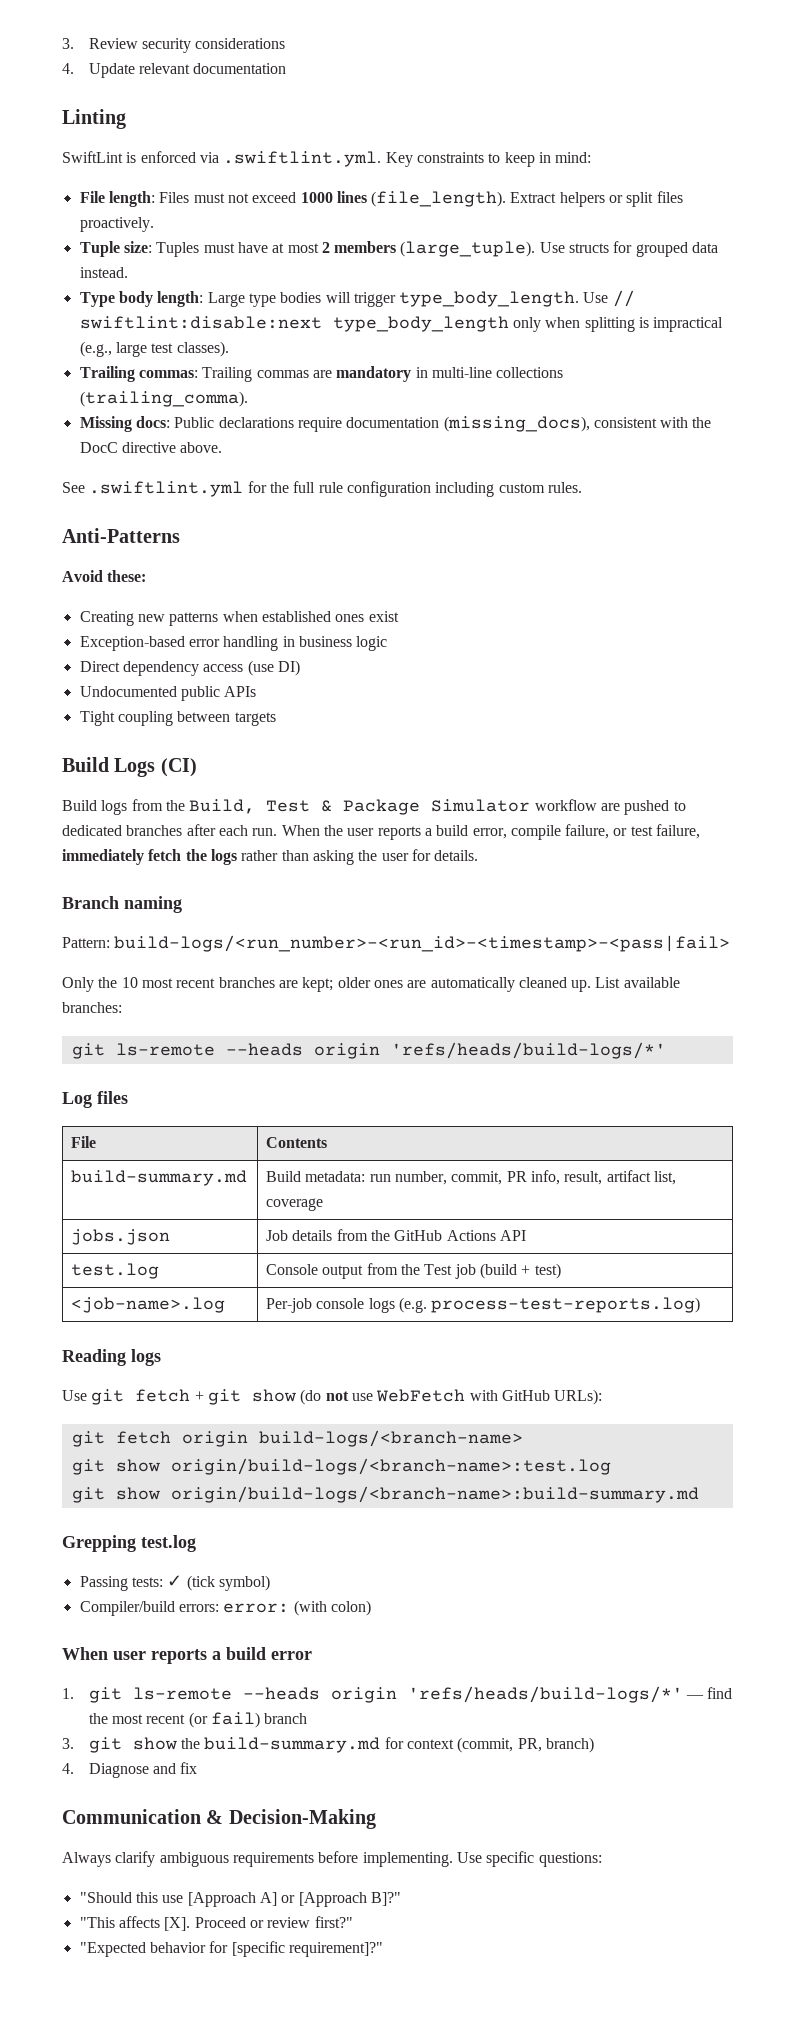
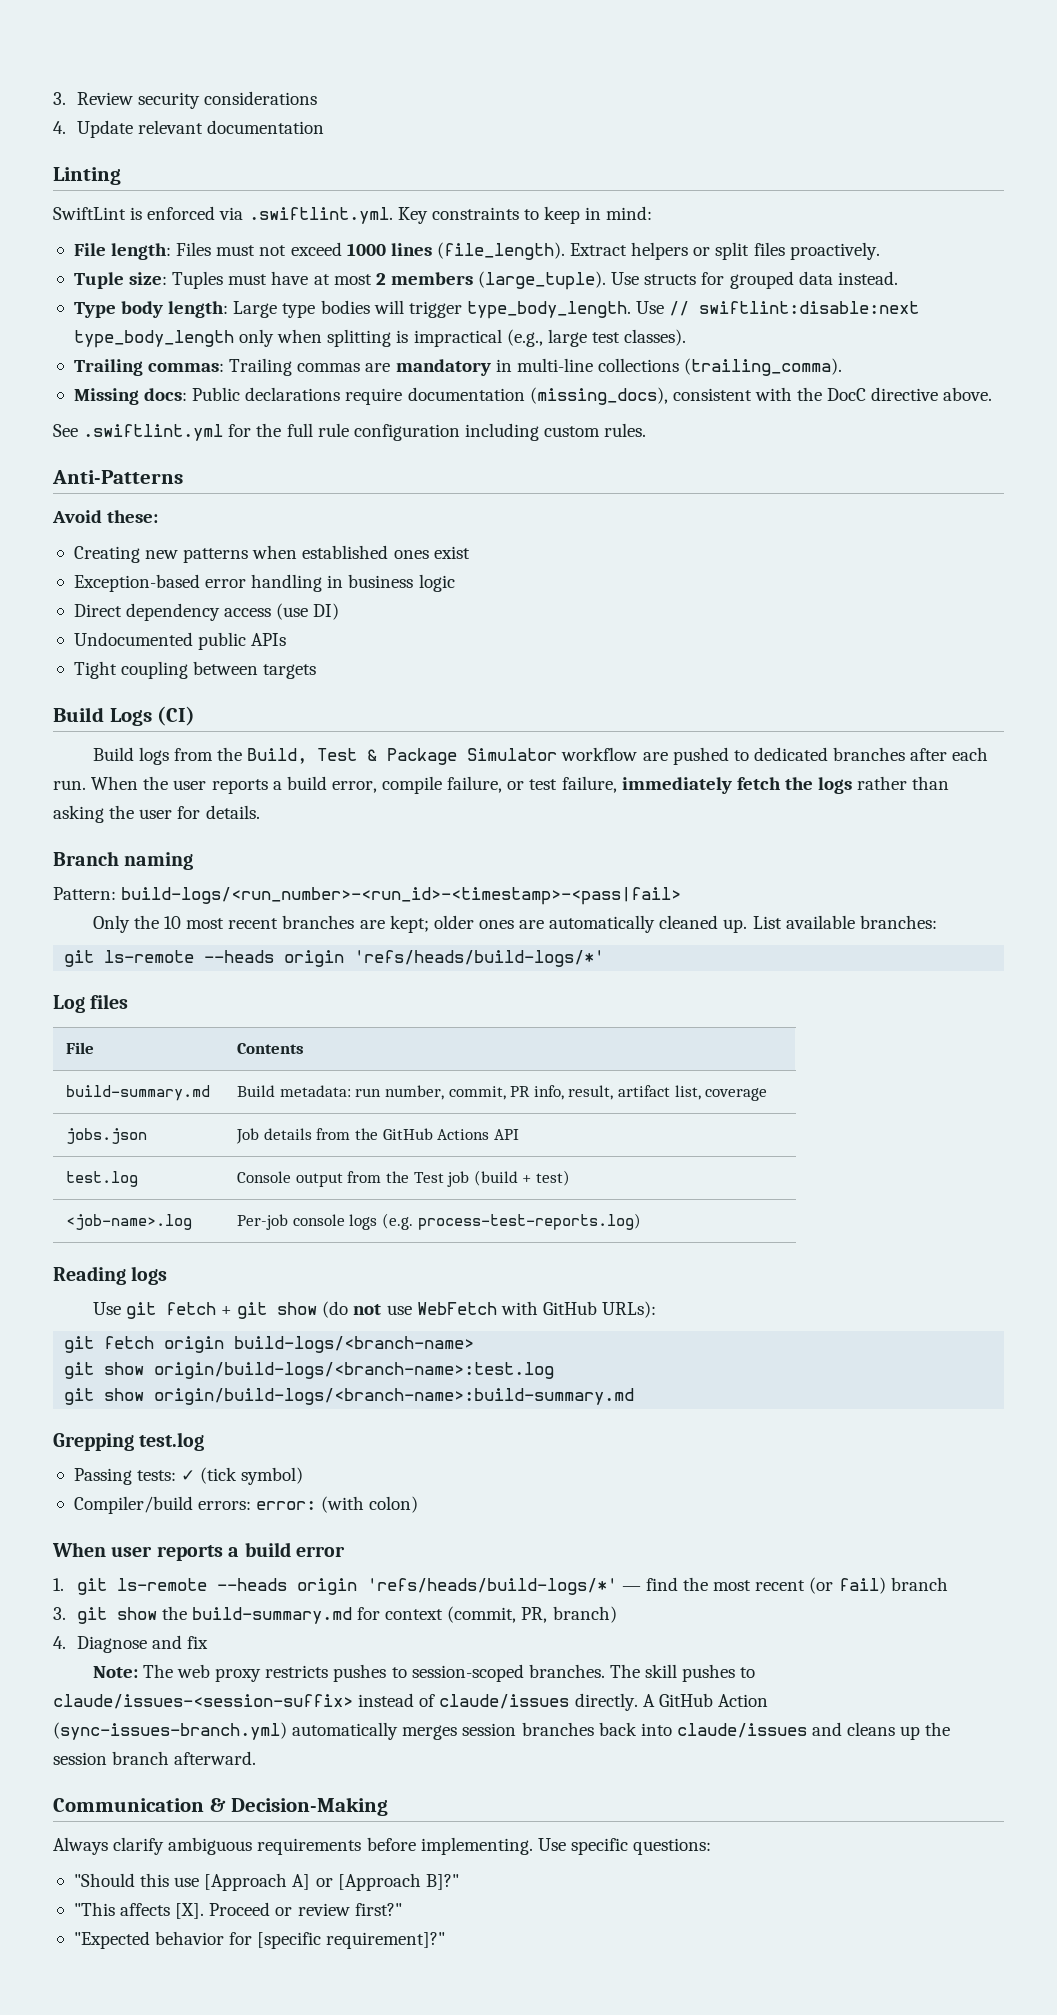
+ Note: The web proxy restricts pushes to session-scoped branches. The skill pushes to claude/issues-<session-suffix> instead of claude/issues directly. A GitHub Action (sync-issues-branch.yml) automatically merges session branches back into claude/issues and cleans up the session branch afterward.

